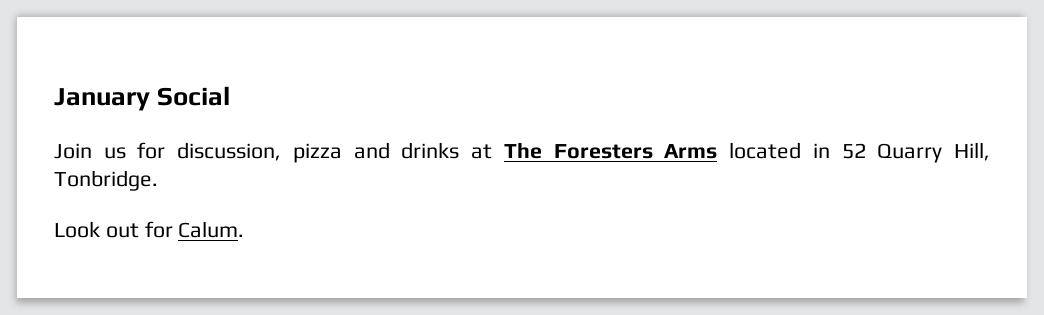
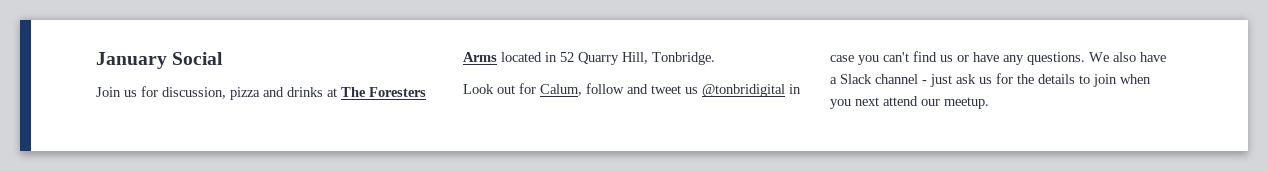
- Look out for Calum.
+ Look out for Calum, follow and tweet us @tonbridigital in case you can't find us or have any questions. We also have a Slack channel - just ask us for the details to join when you next attend our meetup.

